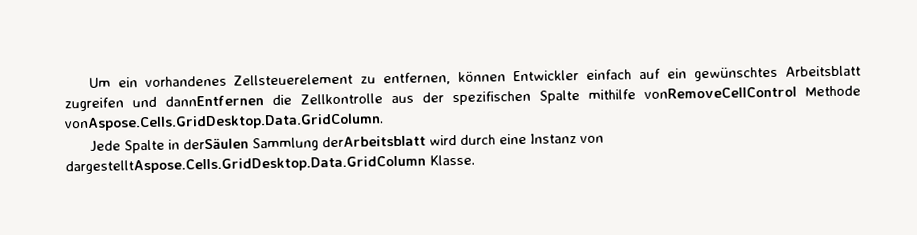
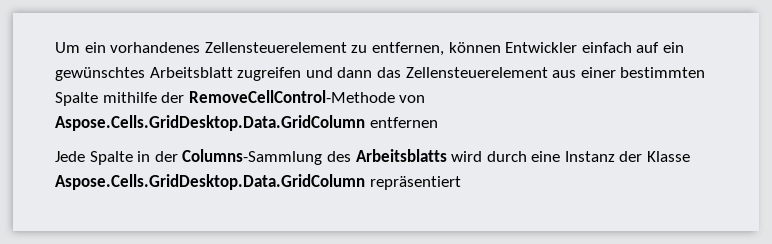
- Um ein vorhandenes Zellsteuerelement zu entfernen, können Entwickler einfach auf ein gewünschtes Arbeitsblatt zugreifen und dannEntfernen die Zellkontrolle aus der spezifischen Spalte mithilfe vonRemoveCellControl Methode vonAspose.Cells.GridDesktop.Data.GridColumn.
- Jede Spalte in derSäulen Sammlung derArbeitsblatt wird durch eine Instanz von dargestelltAspose.Cells.GridDesktop.Data.GridColumn Klasse.
+ Um ein vorhandenes Zellensteuerelement zu entfernen, können Entwickler einfach auf ein gewünschtes Arbeitsblatt zugreifen und dann das Zellensteuerelement aus einer bestimmten Spalte mithilfe der RemoveCellControl-Methode von Aspose.Cells.GridDesktop.Data.GridColumn entfernen
+ Jede Spalte in der Columns-Sammlung des Arbeitsblatts wird durch eine Instanz der Klasse Aspose.Cells.GridDesktop.Data.GridColumn repräsentiert

